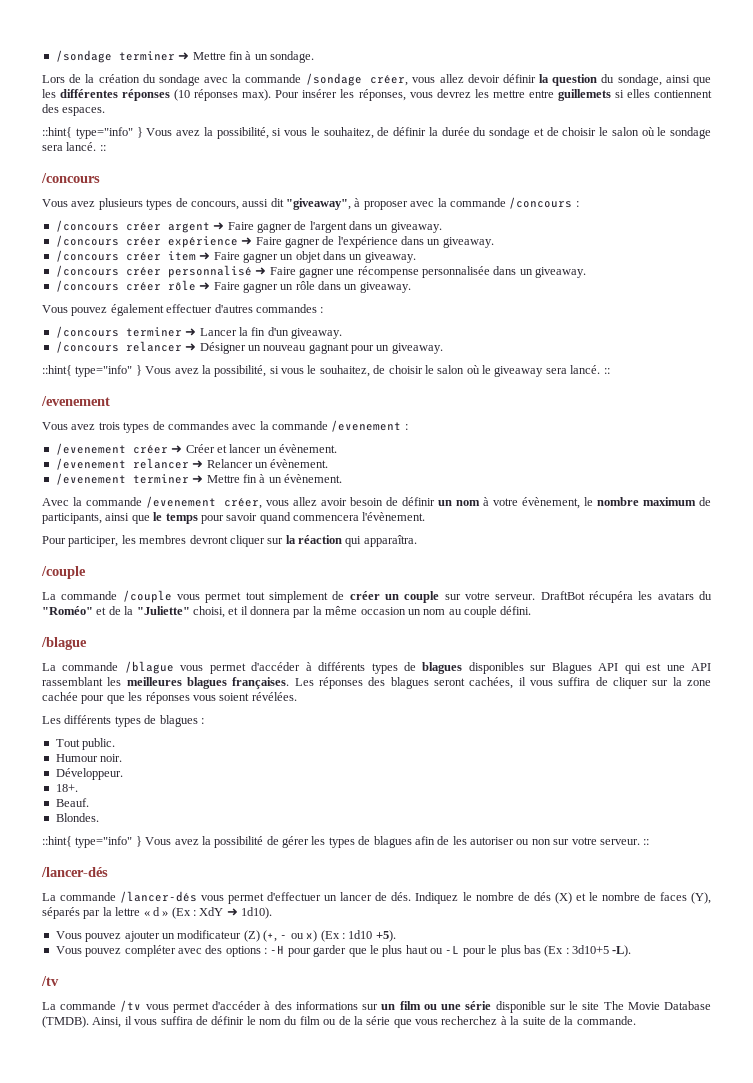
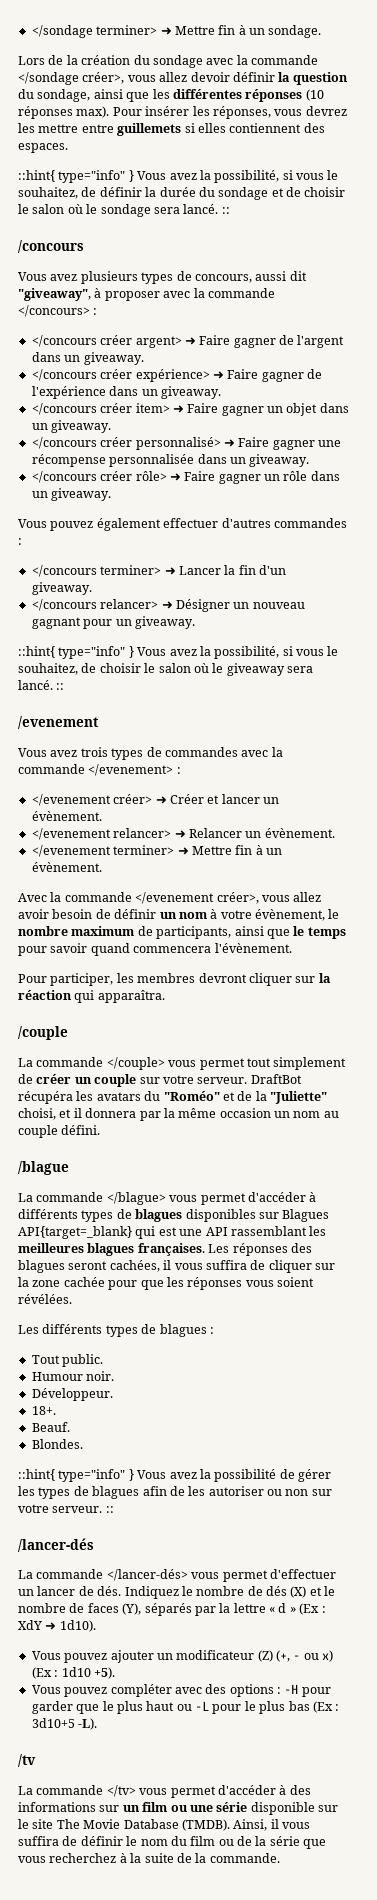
- /sondage terminer ➜ Mettre fin à un sondage.
+ </sondage terminer> ➜ Mettre fin à un sondage.
- Lors de la création du sondage avec la commande /sondage créer, vous allez devoir définir la question du sondage, ainsi que les différentes réponses (10 réponses max).
+ Lors de la création du sondage avec la commande </sondage créer>, vous allez devoir définir la question du sondage, ainsi que les différentes réponses (10 réponses max).
- Vous avez plusieurs types de concours, aussi dit "giveaway", à proposer avec la commande /concours :
- /concours créer argent ➜ Faire gagner de l'argent dans un giveaway.
+ Vous avez plusieurs types de concours, aussi dit "giveaway", à proposer avec la commande </concours> :
+ </concours créer argent> ➜ Faire gagner de l'argent dans un giveaway.
- /concours créer expérience ➜ Faire gagner de l'expérience dans un giveaway.
+ </concours créer expérience> ➜ Faire gagner de l'expérience dans un giveaway.
- /concours créer item ➜ Faire gagner un objet dans un giveaway.
+ </concours créer item> ➜ Faire gagner un objet dans un giveaway.
- /concours créer personnalisé ➜ Faire gagner une récompense personnalisée dans un giveaway.
+ </concours créer personnalisé> ➜ Faire gagner une récompense personnalisée dans un giveaway.
- /concours créer rôle ➜ Faire gagner un rôle dans un giveaway.
+ </concours créer rôle> ➜ Faire gagner un rôle dans un giveaway.
- /concours terminer ➜ Lancer la fin d'un giveaway.
+ </concours terminer> ➜ Lancer la fin d'un giveaway.
- /concours relancer ➜ Désigner un nouveau gagnant pour un giveaway.
+ </concours relancer> ➜ Désigner un nouveau gagnant pour un giveaway.
- Vous avez trois types de commandes avec la commande /evenement :
- /evenement créer ➜ Créer et lancer un évènement.
+ Vous avez trois types de commandes avec la commande </evenement> :
+ </evenement créer> ➜ Créer et lancer un évènement.
- /evenement relancer ➜ Relancer un évènement.
+ </evenement relancer> ➜ Relancer un évènement.
- /evenement terminer ➜ Mettre fin à un évènement.
+ </evenement terminer> ➜ Mettre fin à un évènement.
- Avec la commande /evenement créer, vous allez avoir besoin de définir un nom à votre évènement, le nombre maximum de participants, ainsi que le temps pour savoir quand commencera l'évènement.
+ Avec la commande </evenement créer>, vous allez avoir besoin de définir un nom à votre évènement, le nombre maximum de participants, ainsi que le temps pour savoir quand commencera l'évènement.
- La commande /couple vous permet tout simplement de créer un couple sur votre serveur.
+ La commande </couple> vous permet tout simplement de créer un couple sur votre serveur.
- La commande /blague vous permet d'accéder à différents types de blagues disponibles sur Blagues API qui est une API rassemblant les meilleures blagues françaises.
+ La commande </blague> vous permet d'accéder à différents types de blagues disponibles sur Blagues API{target=_blank} qui est une API rassemblant les meilleures blagues françaises.
- La commande /lancer-dés vous permet d'effectuer un lancer de dés.
+ La commande </lancer-dés> vous permet d'effectuer un lancer de dés.
- La commande /tv vous permet d'accéder à des informations sur un film ou une série disponible sur le site The Movie Database (TMDB).
+ La commande </tv> vous permet d'accéder à des informations sur un film ou une série disponible sur le site The Movie Database (TMDB).

